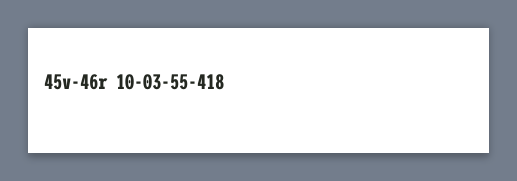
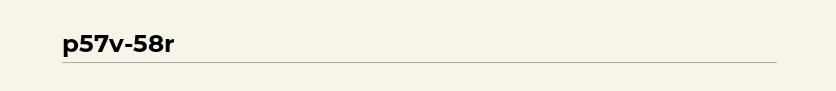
- 45v-46r 10-03-55-418
+ p57v-58r

